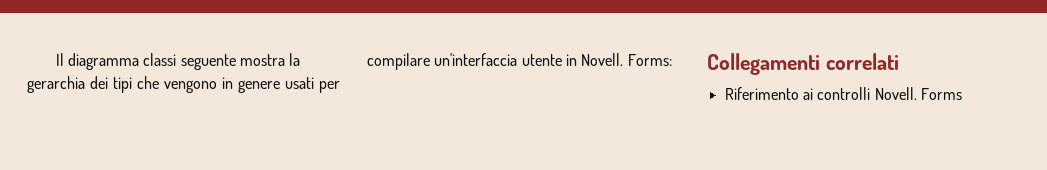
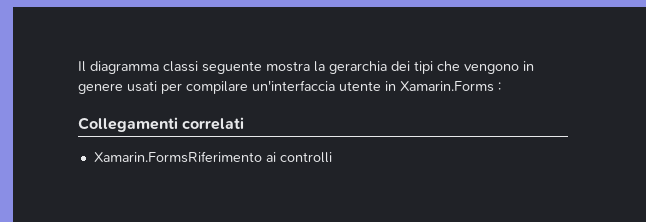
- Il diagramma classi seguente mostra la gerarchia dei tipi che vengono in genere usati per compilare un'interfaccia utente in Novell. Forms:
+ Il diagramma classi seguente mostra la gerarchia dei tipi che vengono in genere usati per compilare un'interfaccia utente in Xamarin.Forms :
- Riferimento ai controlli Novell. Forms
+ Xamarin.FormsRiferimento ai controlli

